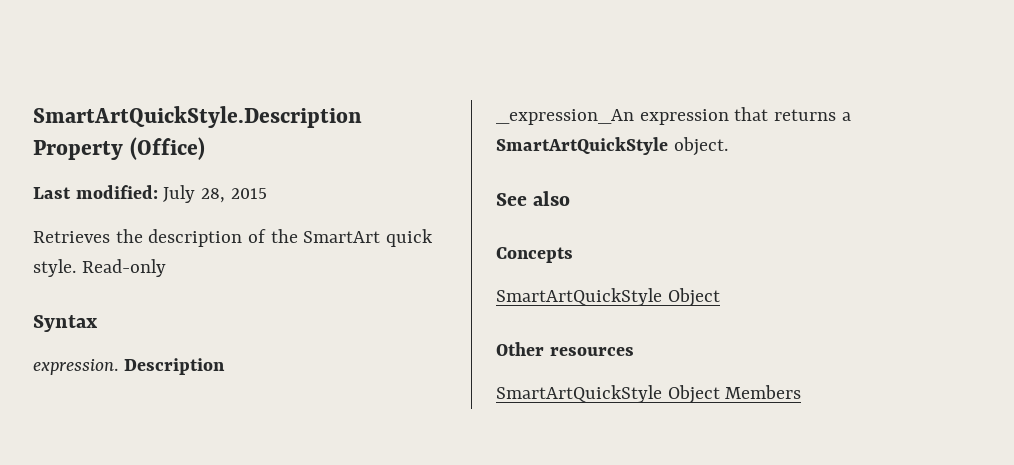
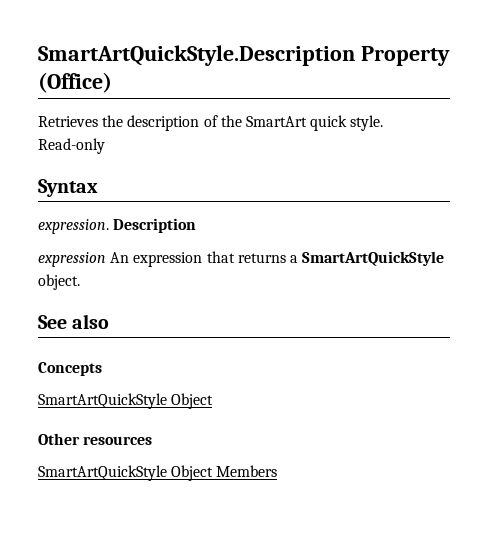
- Last modified: July 28, 2015
- _expression_An expression that returns a SmartArtQuickStyle object.
+ expression An expression that returns a SmartArtQuickStyle object.

